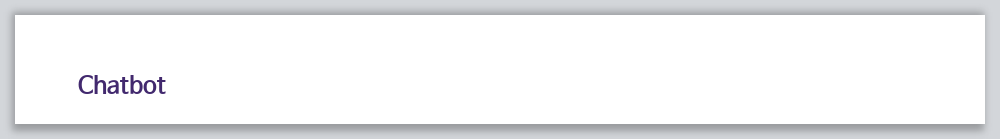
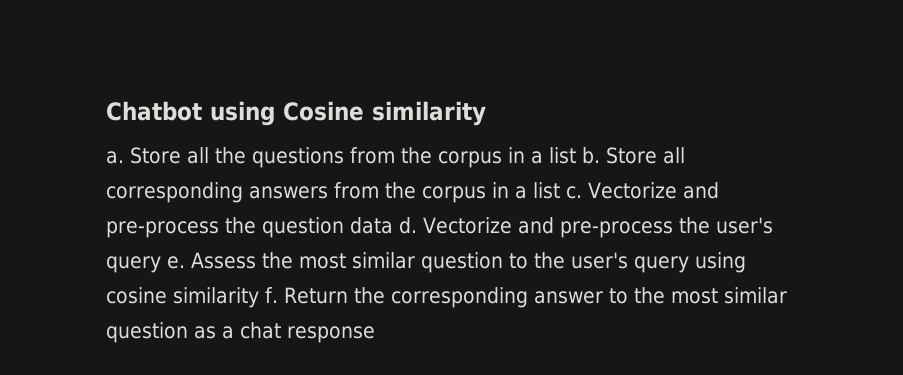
- Chatbot
+ Chatbot using Cosine similarity
+ a. Store all the questions from the corpus in a list b. Store all corresponding answers from the corpus in a list c. Vectorize and pre-process the question data d. Vectorize and pre-process the user's query e. Assess the most similar question to the user's query using cosine similarity f. Return the corresponding answer to the most similar question as a chat response

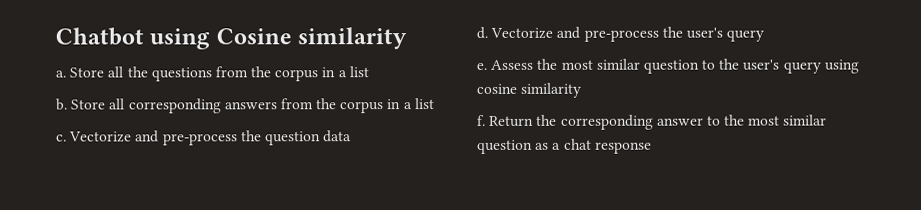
- Store all the questions from the corpus in a list b.
+ Store all the questions from the corpus in a list
+ b.
- Store all corresponding answers from the corpus in a list c.
+ Store all corresponding answers from the corpus in a list
+ c.
- Vectorize and pre-process the question data d.
+ Vectorize and pre-process the question data
+ d.
- Vectorize and pre-process the user's query e.
+ Vectorize and pre-process the user's query
+ e.
- Assess the most similar question to the user's query using cosine similarity f.
+ Assess the most similar question to the user's query using cosine similarity
+ f.

